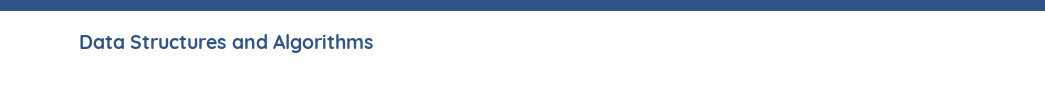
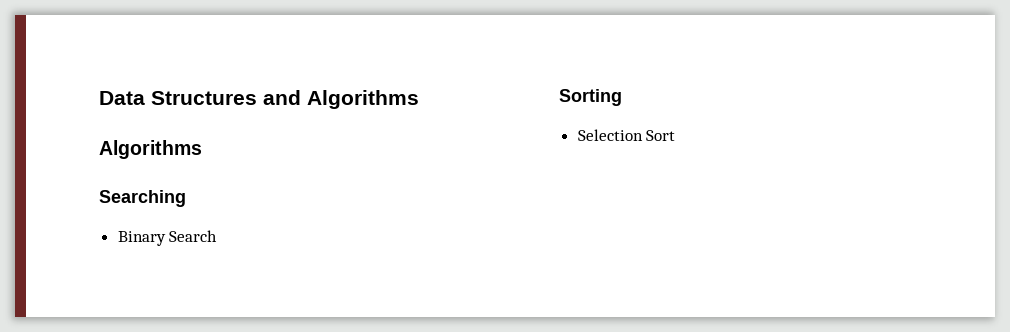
  Data Structures and Algorithms
+ Algorithms
+ Searching
+ Binary Search
+ Sorting
+ Selection Sort

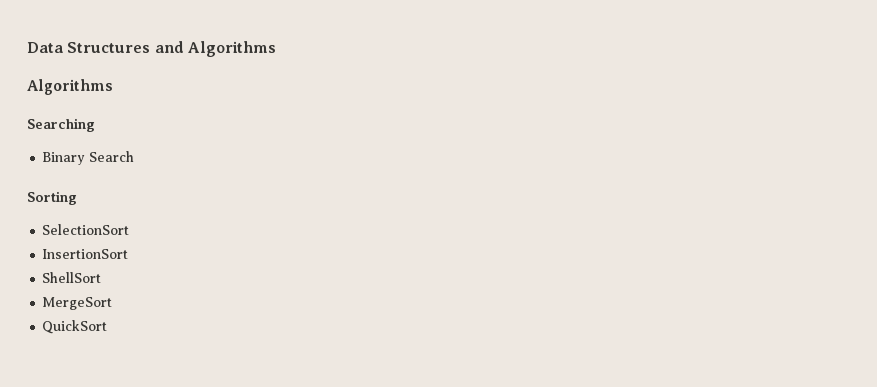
- Selection Sort
+ SelectionSort
+ InsertionSort
+ ShellSort
+ MergeSort
+ QuickSort

